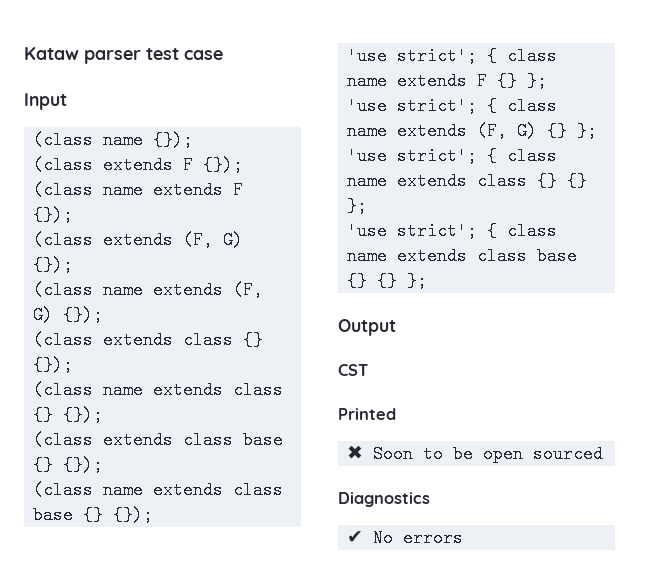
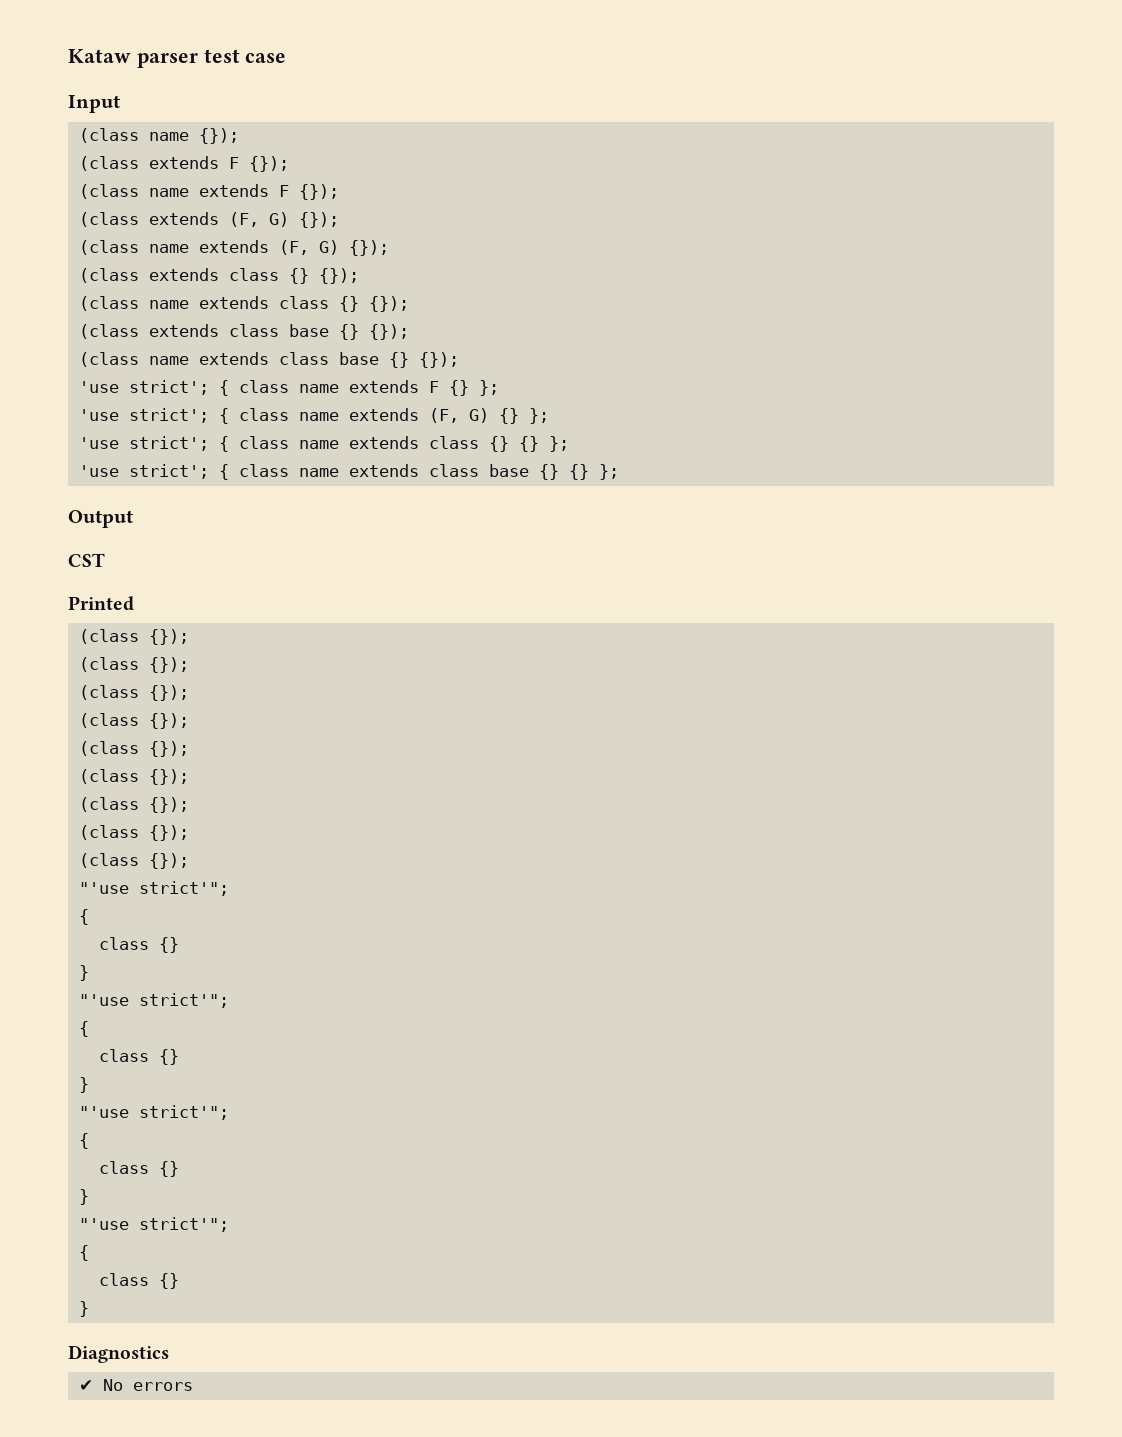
  Printed
- ✖ Soon to be open sourced
+ (class {});
+ (class {});
+ (class {});
+ (class {});
+ (class {});
+ (class {});
+ (class {});
+ (class {});
+ (class {});
+ "'use strict'";
+ {
+ class {}
+ }
+ "'use strict'";
+ {
+ class {}
+ }
+ "'use strict'";
+ {
+ class {}
+ }
+ "'use strict'";
+ {
+ class {}
+ }

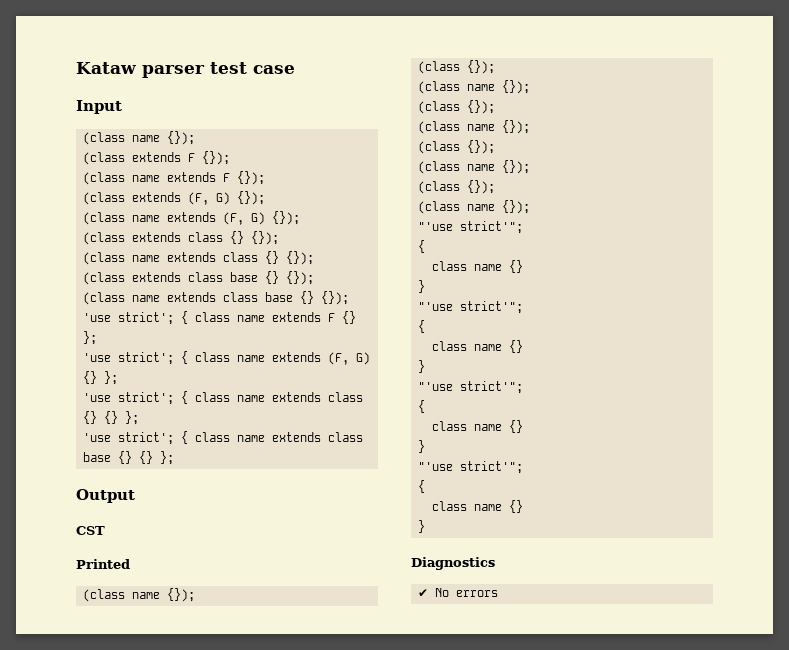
  Printed
+ (class name {});
  (class {});
+ (class name {});
  (class {});
+ (class name {});
  (class {});
+ (class name {});
  (class {});
- (class {});
- (class {});
- (class {});
- (class {});
- (class {});
+ (class name {});
  "'use strict'";
  {
- class {}
+ class name {}
  }
  "'use strict'";
  {
- class {}
+ class name {}
  }
  "'use strict'";
  {
- class {}
+ class name {}
  }
  "'use strict'";
  {
- class {}
+ class name {}

